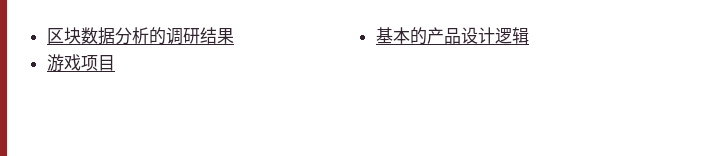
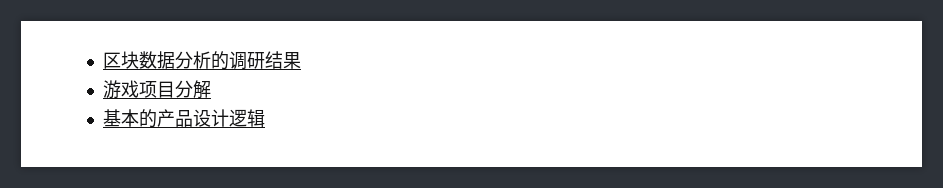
- 游戏项目
+ 游戏项目分解

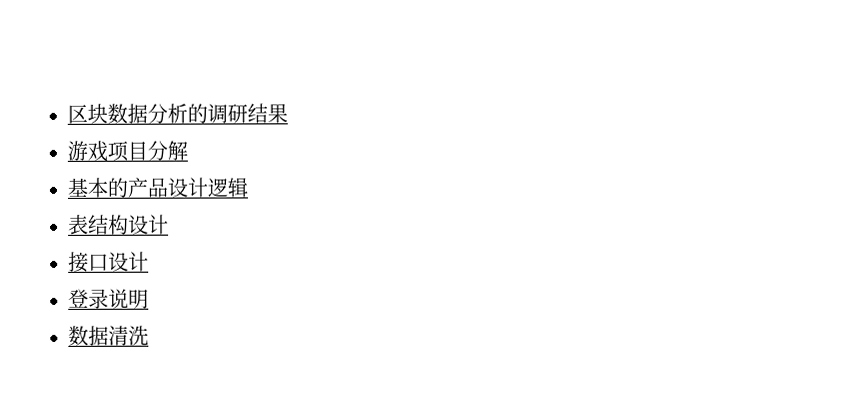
+ 表结构设计
+ 接口设计
+ 登录说明
+ 数据清洗

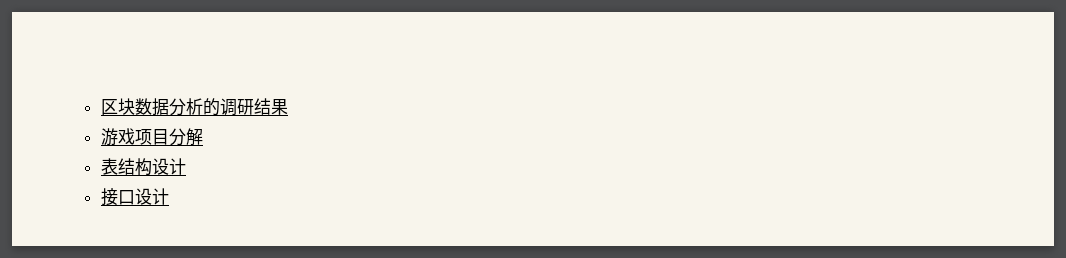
- 基本的产品设计逻辑
- 登录说明
- 数据清洗

